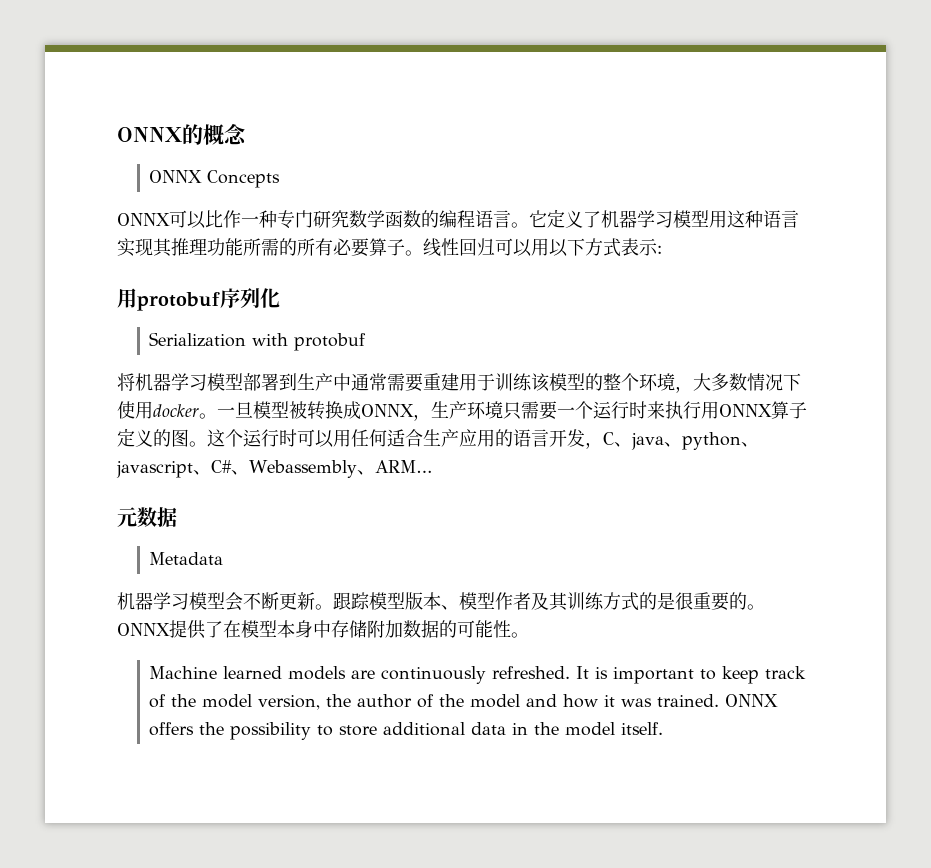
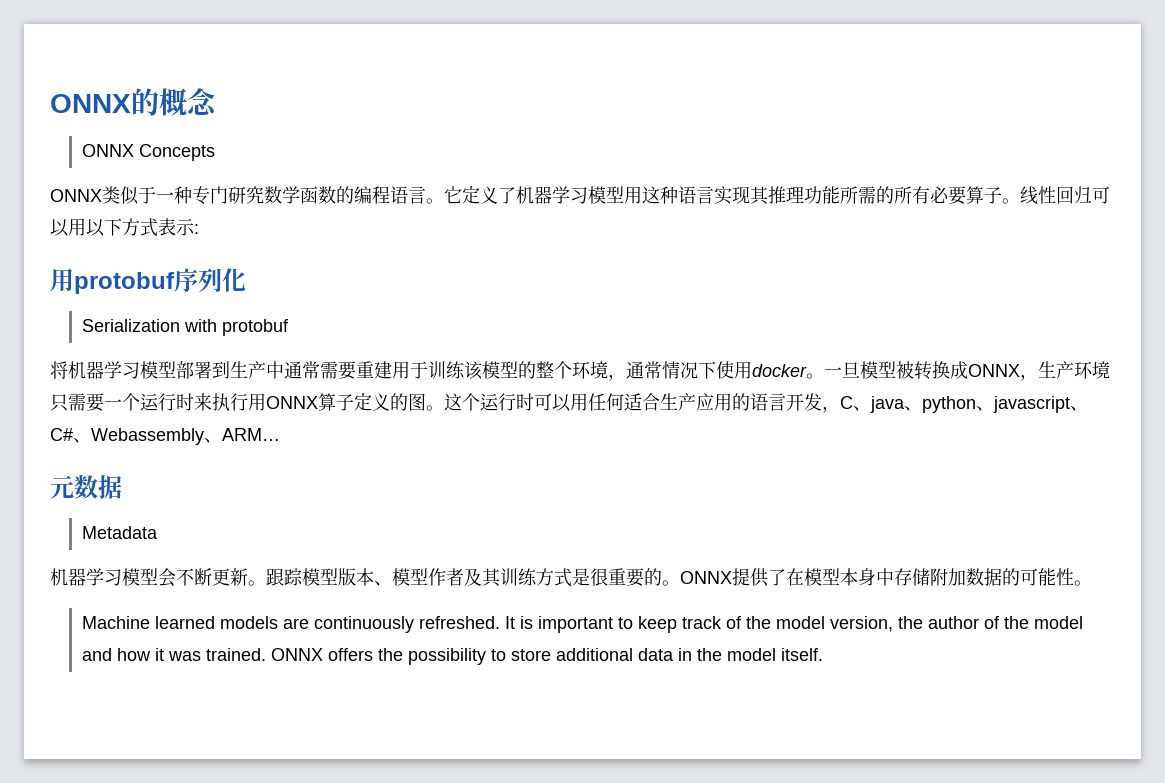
- ONNX可以比作一种专门研究数学函数的编程语言。
+ ONNX类似于一种专门研究数学函数的编程语言。
- 将机器学习模型部署到生产中通常需要重建用于训练该模型的整个环境，大多数情况下使用docker。
+ 将机器学习模型部署到生产中通常需要重建用于训练该模型的整个环境，通常情况下使用docker。
- 跟踪模型版本、模型作者及其训练方式的是很重要的。
+ 跟踪模型版本、模型作者及其训练方式是很重要的。

